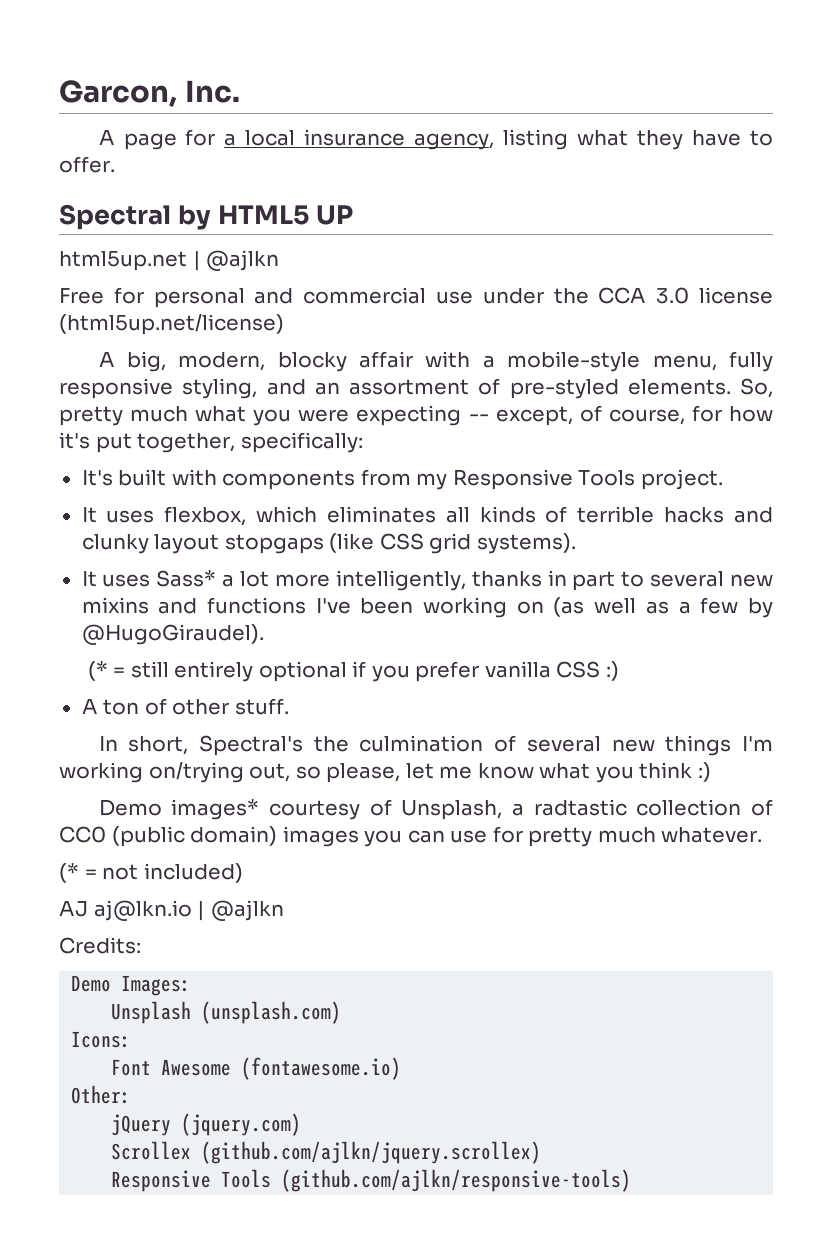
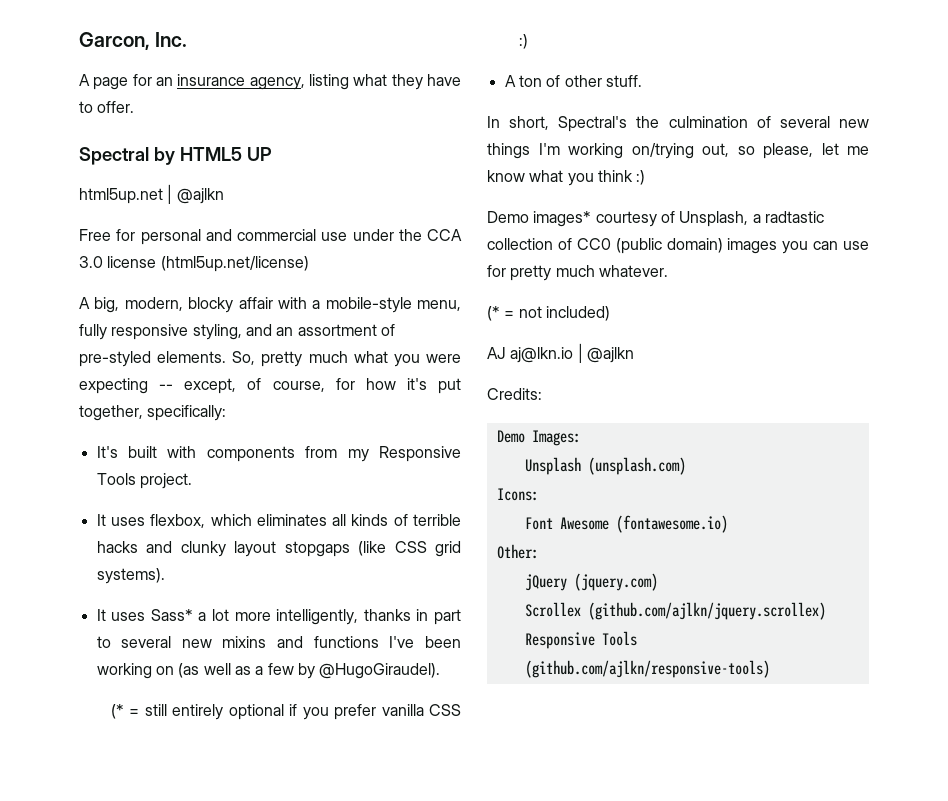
- A page for a local insurance agency, listing what they have to offer.
+ A page for an insurance agency, listing what they have to offer.

